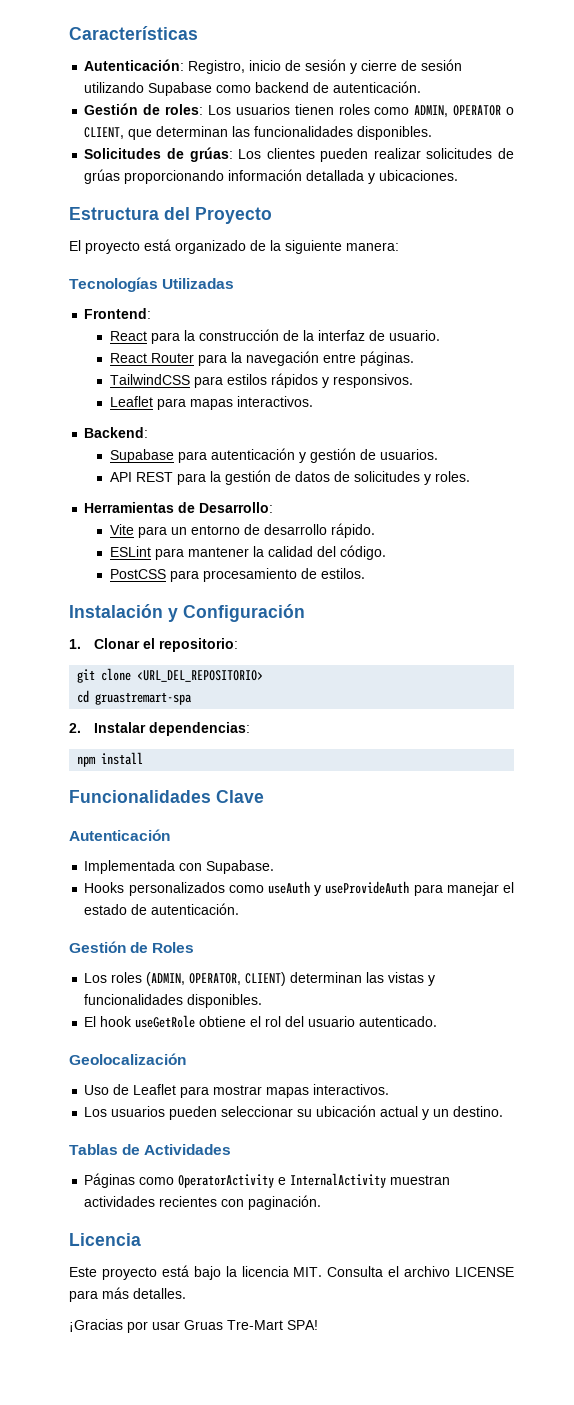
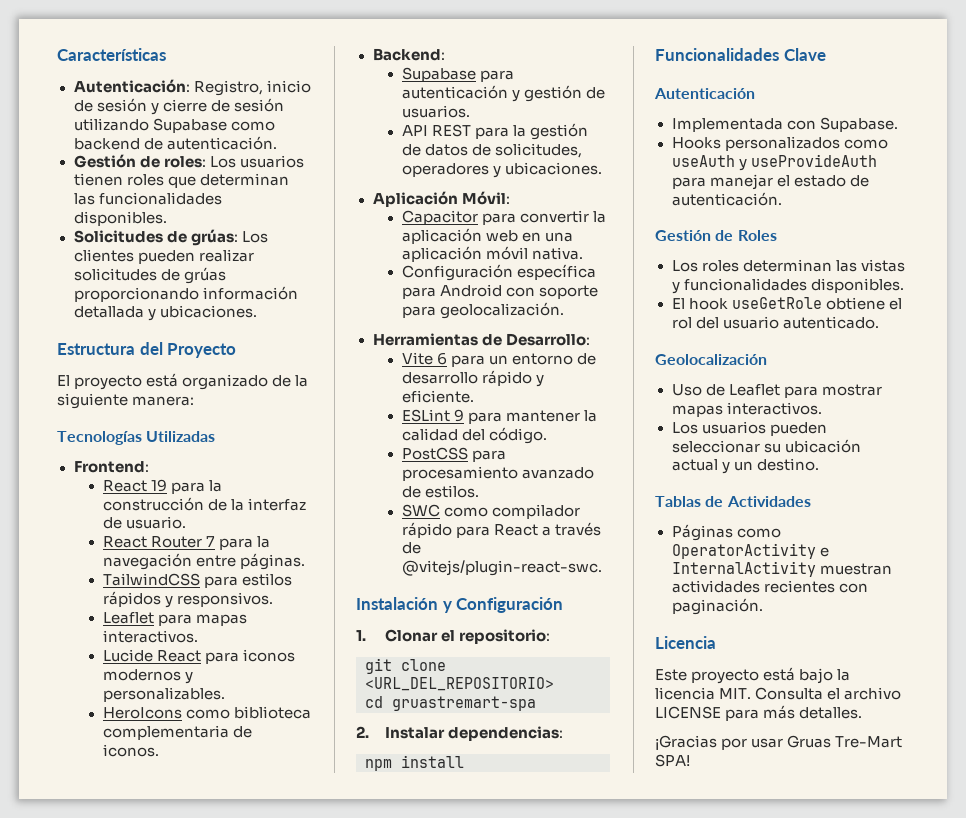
- Gestión de roles: Los usuarios tienen roles como ADMIN, OPERATOR o CLIENT, que determinan las funcionalidades disponibles.
+ Gestión de roles: Los usuarios tienen roles que determinan las funcionalidades disponibles.
- React para la construcción de la interfaz de usuario.
+ React 19 para la construcción de la interfaz de usuario.
- React Router para la navegación entre páginas.
+ React Router 7 para la navegación entre páginas.
+ Lucide React para iconos modernos y personalizables.
+ HeroIcons como biblioteca complementaria de iconos.
- API REST para la gestión de datos de solicitudes y roles.
+ API REST para la gestión de datos de solicitudes, operadores y ubicaciones.
+ Aplicación Móvil:
+ Capacitor para convertir la aplicación web en una aplicación móvil nativa.
+ Configuración específica para Android con soporte para geolocalización.
- Vite para un entorno de desarrollo rápido.
+ Vite 6 para un entorno de desarrollo rápido y eficiente.
- ESLint para mantener la calidad del código.
+ ESLint 9 para mantener la calidad del código.
- PostCSS para procesamiento de estilos.
+ PostCSS para procesamiento avanzado de estilos.
+ SWC como compilador rápido para React a través de @vitejs/plugin-react-swc.
- Los roles (ADMIN, OPERATOR, CLIENT) determinan las vistas y funcionalidades disponibles.
+ Los roles determinan las vistas y funcionalidades disponibles.

